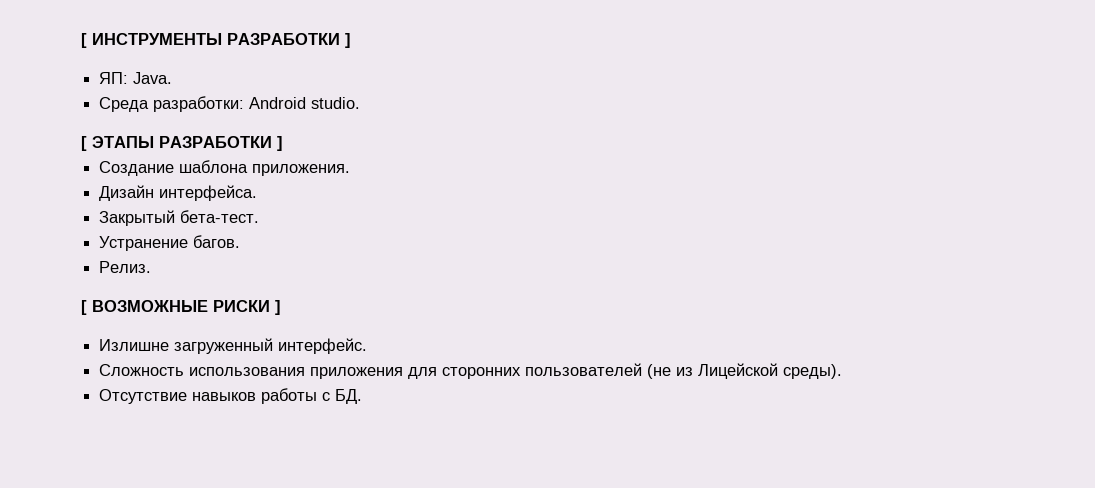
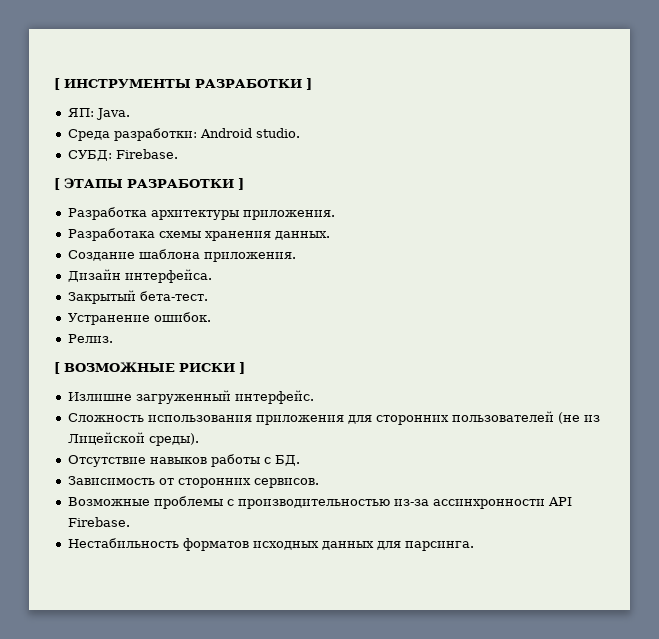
+ СУБД: Firebase.
+ Разработка архитектуры приложения.
+ Разработака схемы хранения данных.
- Устранение багов.
+ Устранение ошибок.
+ Зависимость от сторонних сервисов.
+ Возможные проблемы с производительностью из-за ассинхронности API Firebase.
+ Нестабильность форматов исходных данных для парсинга.

